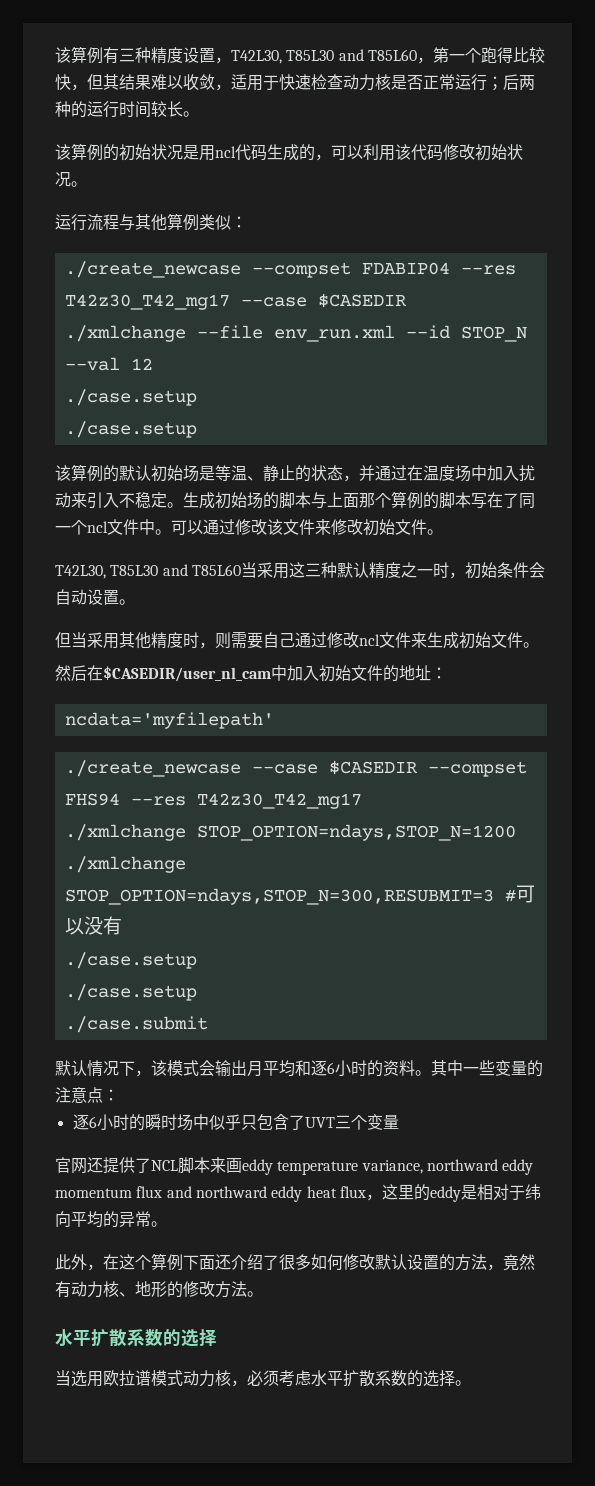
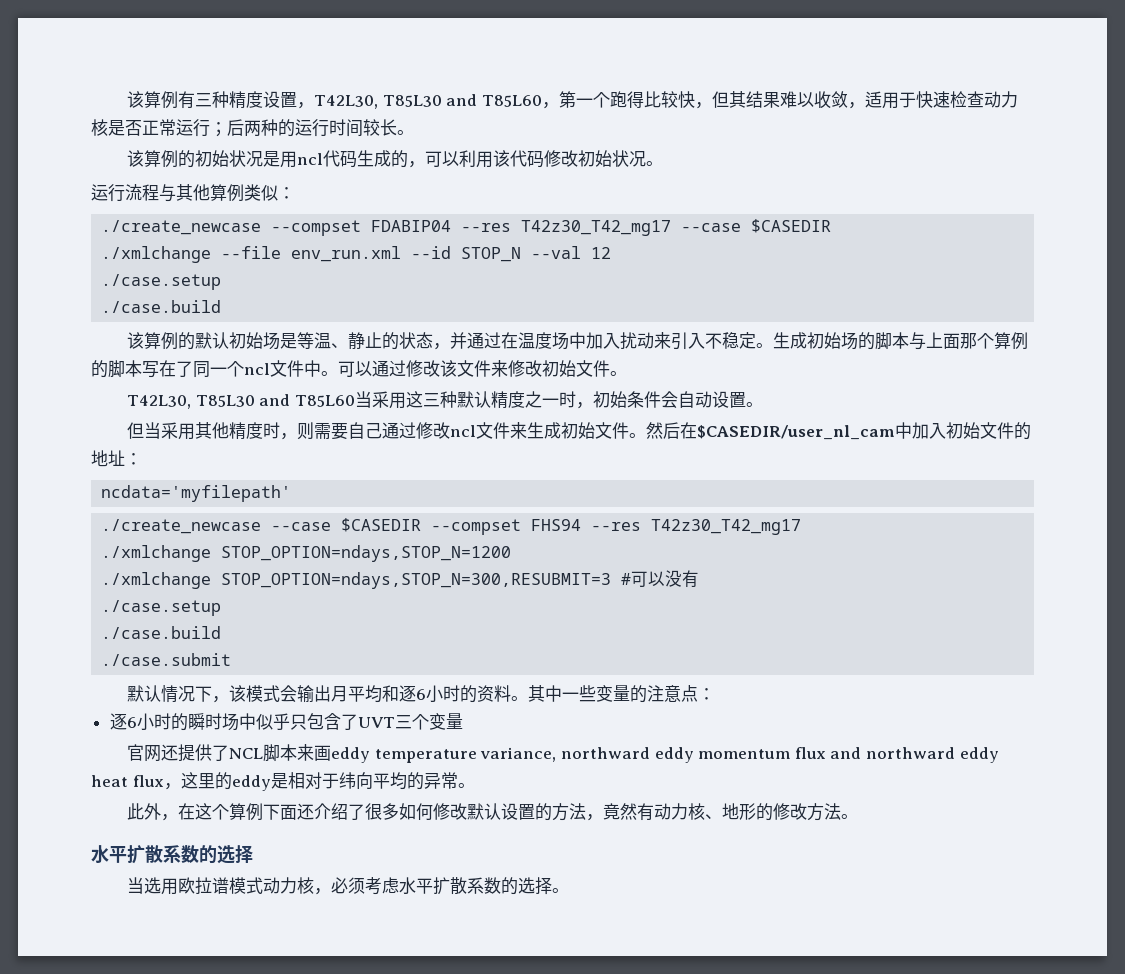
  ./xmlchange --file env_run.xml --id STOP_N --val 12
  ./case.setup
- ./case.setup
+ ./case.build
- 但当采用其他精度时，则需要自己通过修改ncl文件来生成初始文件。
- 然后在$CASEDIR/user_nl_cam中加入初始文件的地址：
+ 但当采用其他精度时，则需要自己通过修改ncl文件来生成初始文件。然后在$CASEDIR/user_nl_cam中加入初始文件的地址：
  ./xmlchange STOP_OPTION=ndays,STOP_N=300,RESUBMIT=3 #可以没有
  ./case.setup
- ./case.setup
+ ./case.build

